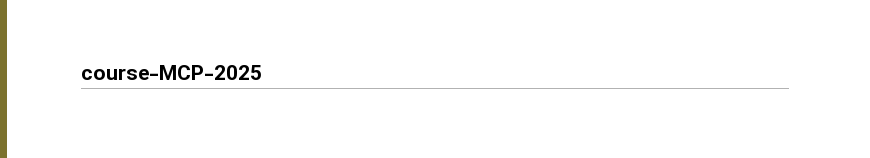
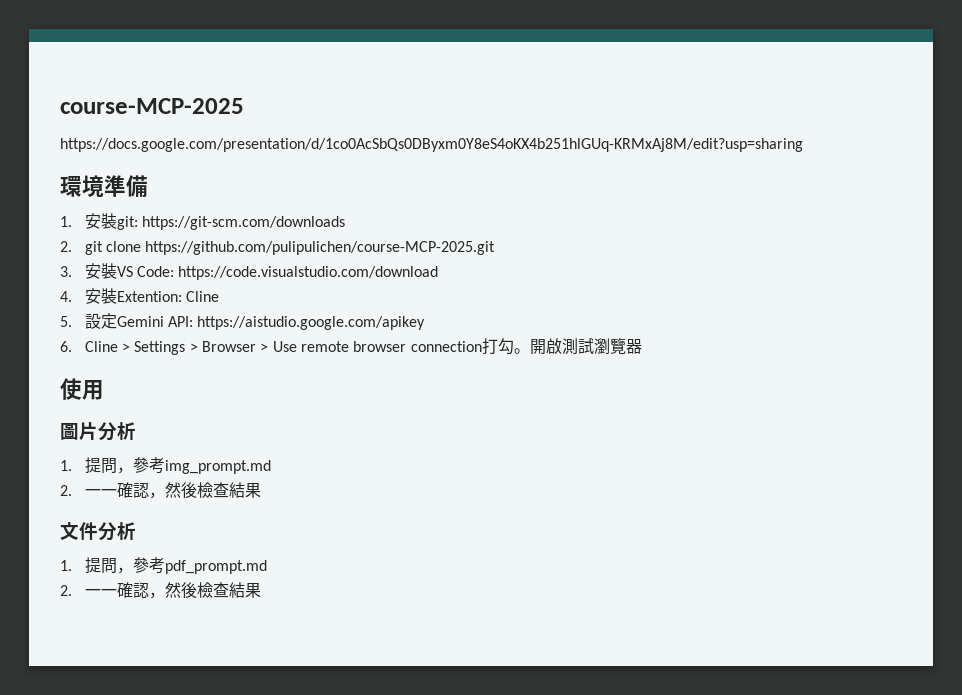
+ https://docs.google.com/presentation/d/1co0AcSbQs0DByxm0Y8eS4oKX4b251hlGUq-KRMxAj8M/edit?usp=sharing
+ 環境準備
+ 1.安裝git: https://git-scm.com/downloads
+ 2. git clone https://github.com/pulipulichen/course-MCP-2025.git
+ 3.安裝VS Code: https://code.visualstudio.com/download
+ 4.安裝Extention: Cline
+ 5.設定Gemini API: https://aistudio.google.com/apikey
+ 6. Cline > Settings > Browser > Use remote browser connection打勾。開啟測試瀏覽器
+ 使用
+ 圖片分析
+ 1.提問，參考img_prompt.md
+ 2.一一確認，然後檢查結果
+ 文件分析
+ 1.提問，參考pdf_prompt.md
+ 2.一一確認，然後檢查結果

